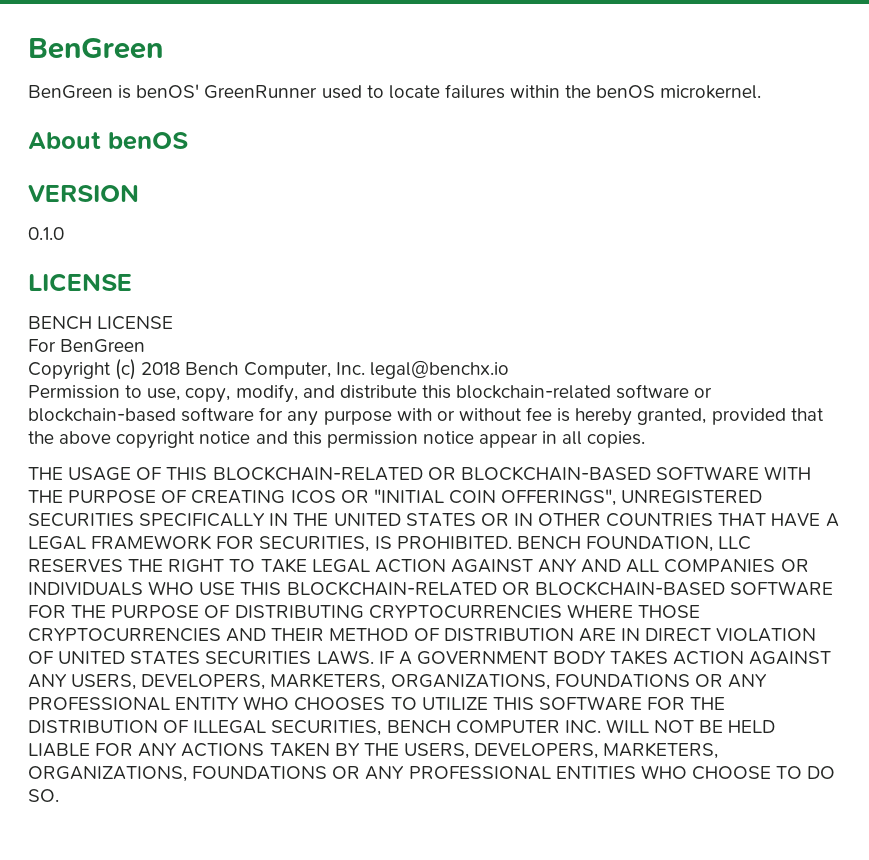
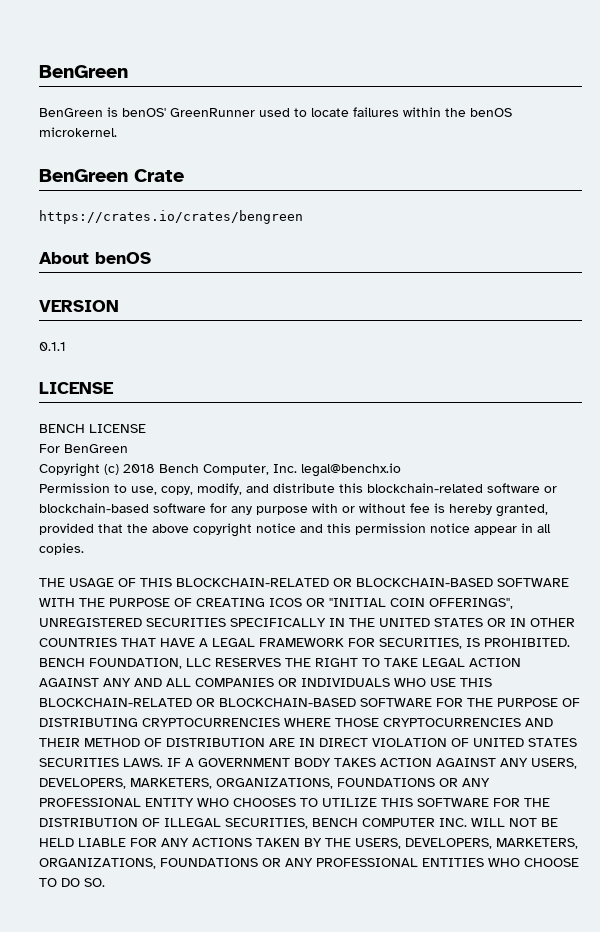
+ BenGreen Crate
+ https://crates.io/crates/bengreen
- 0.1.0
+ 0.1.1

